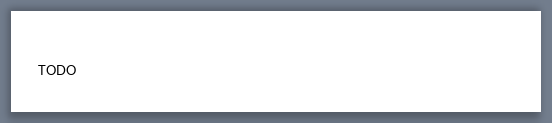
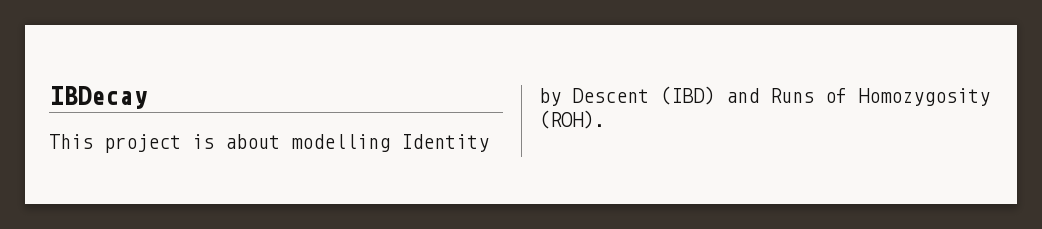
- TODO
+ IBDecay
+ This project is about modelling Identity by Descent (IBD) and Runs of Homozygosity (ROH).

